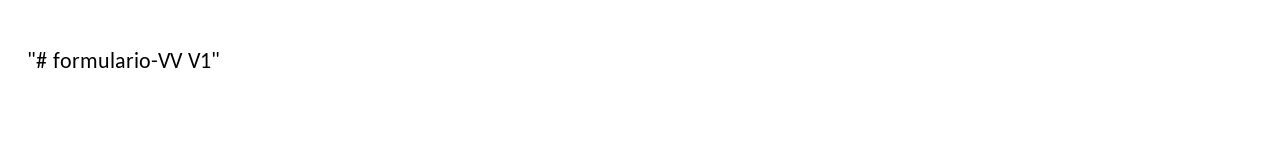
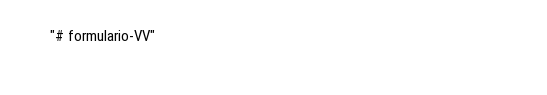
- "# formulario-VV V1"
+ "# formulario-VV"

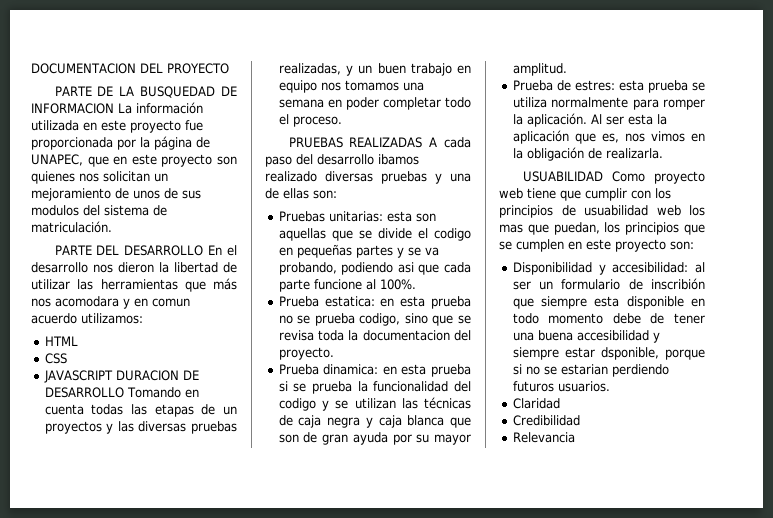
- "# formulario-VV"
+ DOCUMENTACION DEL PROYECTO
+ PARTE DE LA BUSQUEDAD DE INFORMACION La información utilizada en este proyecto fue proporcionada por la página de UNAPEC, que en este proyecto son quienes nos solicitan un mejoramiento de unos de sus modulos del sistema de matriculación.
+ PARTE DEL DESARROLLO En el desarrollo nos dieron la libertad de utilizar las herramientas que más nos acomodara y en comun acuerdo utilizamos:
+ HTML
+ CSS
+ JAVASCRIPT DURACION DE DESARROLLO Tomando en cuenta todas las etapas de un proyectos y las diversas pruebas realizadas, y un buen trabajo en equipo nos tomamos una semana en poder completar todo el proceso.
+ PRUEBAS REALIZADAS A cada paso del desarrollo ibamos realizado diversas pruebas y una de ellas son:
+ Pruebas unitarias: esta son aquellas que se divide el codigo en pequeñas partes y se va probando, podiendo asi que cada parte funcione al 100%.
+ Prueba estatica: en esta prueba no se prueba codigo, sino que se revisa toda la documentacion del proyecto.
+ Prueba dinamica: en esta prueba si se prueba la funcionalidad del codigo y se utilizan las técnicas de caja negra y caja blanca que son de gran ayuda por su mayor amplitud.
+ Prueba de estres: esta prueba se utiliza normalmente para romper la aplicación. Al ser esta la aplicación que es, nos vimos en la obligación de realizarla.
+ USUABILIDAD Como proyecto web tiene que cumplir con los principios de usuabilidad web los mas que puedan, los principios que se cumplen en este proyecto son:
+ Disponibilidad y accesibilidad: al ser un formulario de inscribión que siempre esta disponible en todo momento debe de tener una buena accesibilidad y siempre estar dsponible, porque si no se estarian perdiendo futuros usuarios.
+ Claridad
+ Credibilidad
+ Relevancia

